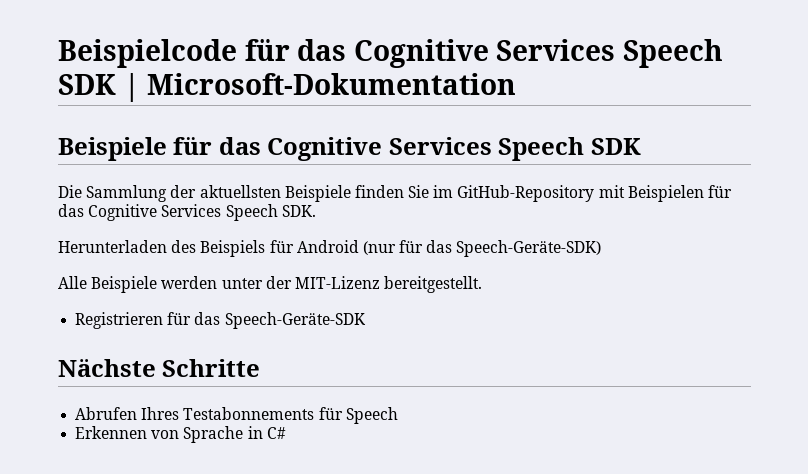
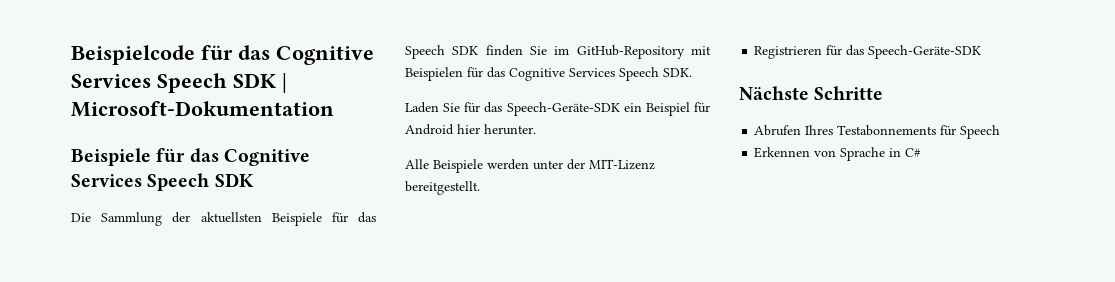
- Die Sammlung der aktuellsten Beispiele finden Sie im GitHub-Repository mit Beispielen für das Cognitive Services Speech SDK.
+ Die Sammlung der aktuellsten Beispiele für das Speech SDK finden Sie im GitHub-Repository mit Beispielen für das Cognitive Services Speech SDK.
- Herunterladen des Beispiels für Android (nur für das Speech-Geräte-SDK)
+ Laden Sie für das Speech-Geräte-SDK ein Beispiel für Android hier herunter.

